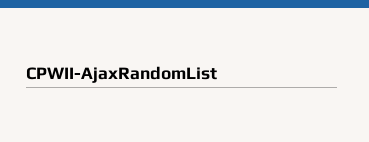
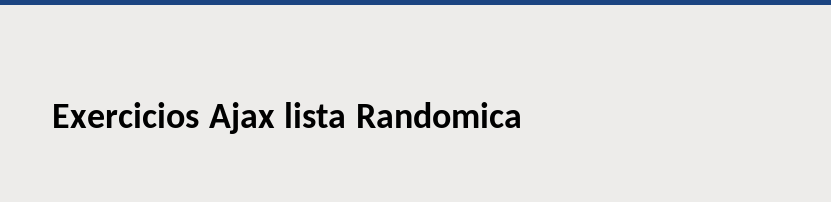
- CPWII-AjaxRandomList
+ Exercicios Ajax lista Randomica

